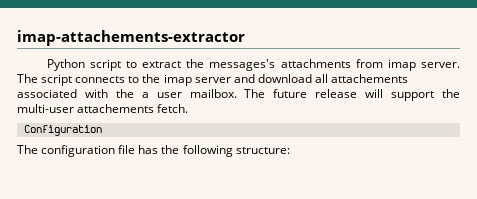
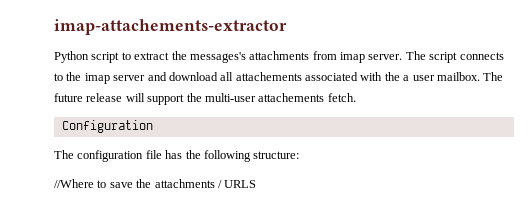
+ //Where to save the attachments / URLS

